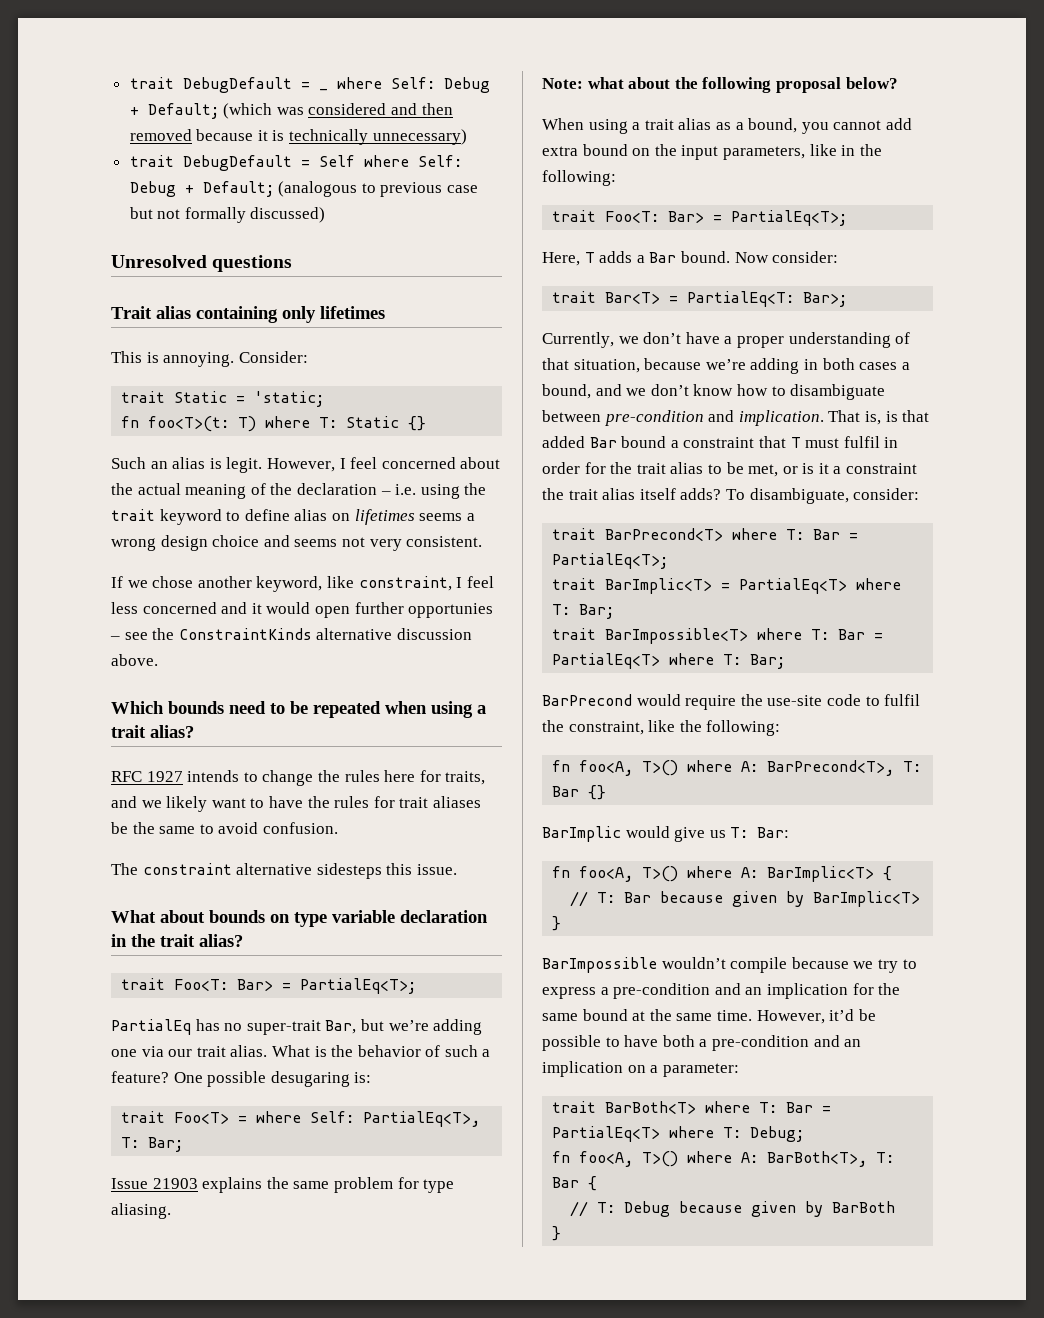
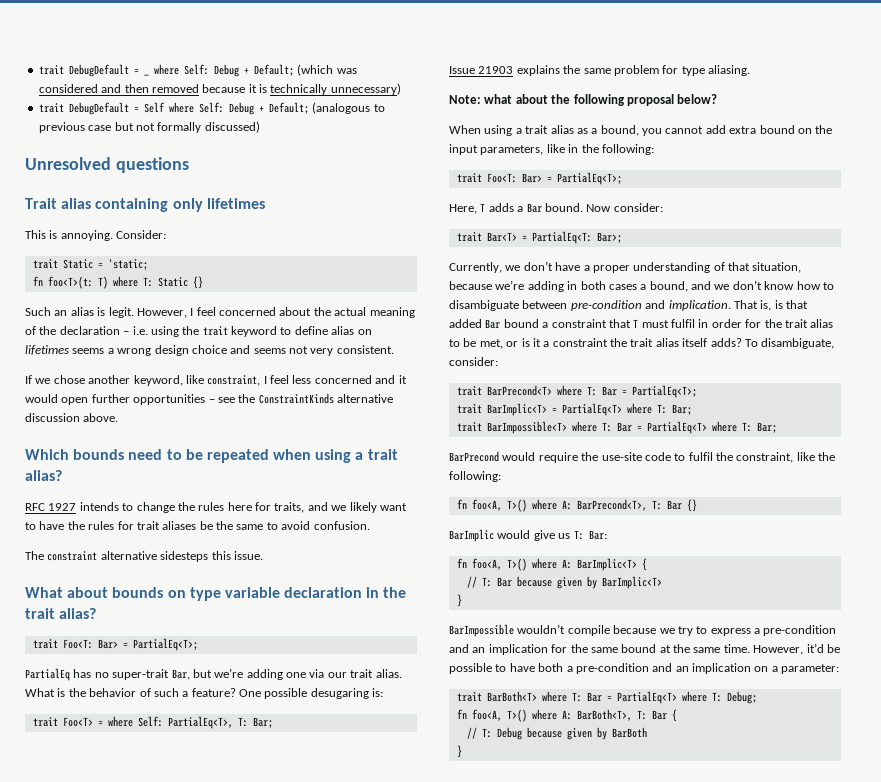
- If we chose another keyword, like constraint, I feel less concerned and it would open further opportunies – see the ConstraintKinds alternative discussion above.
+ If we chose another keyword, like constraint, I feel less concerned and it would open further opportunities – see the ConstraintKinds alternative discussion above.

